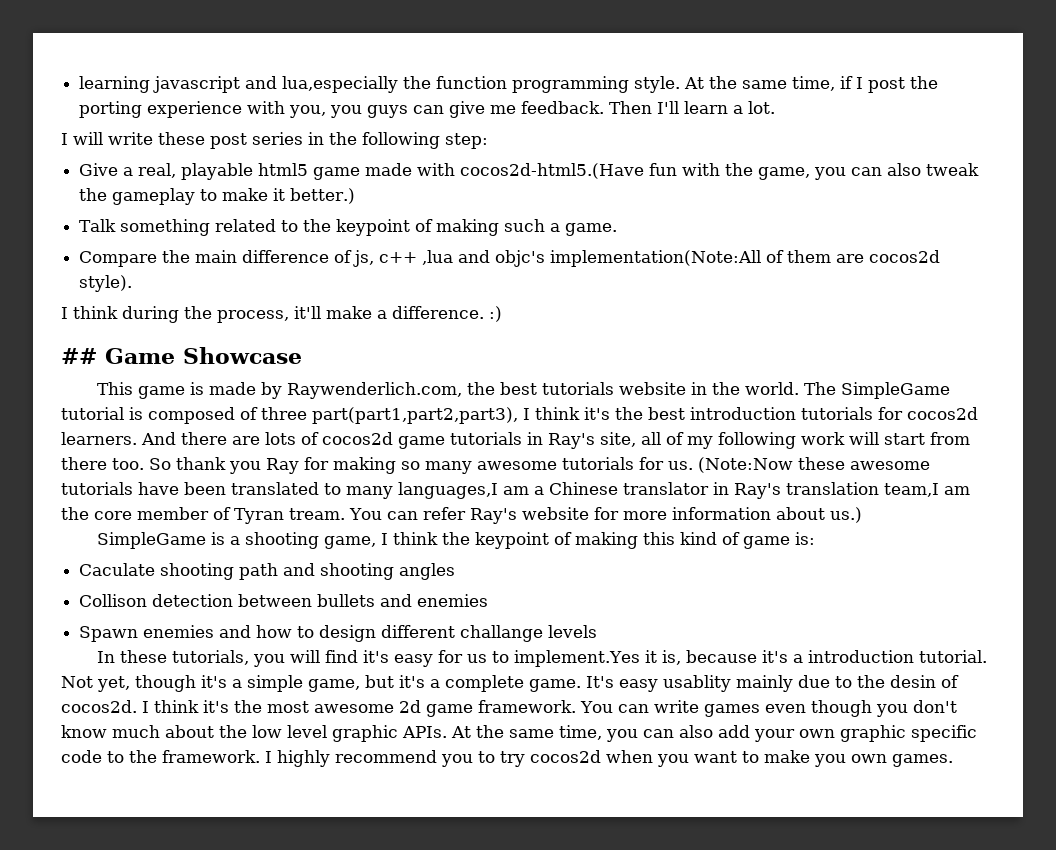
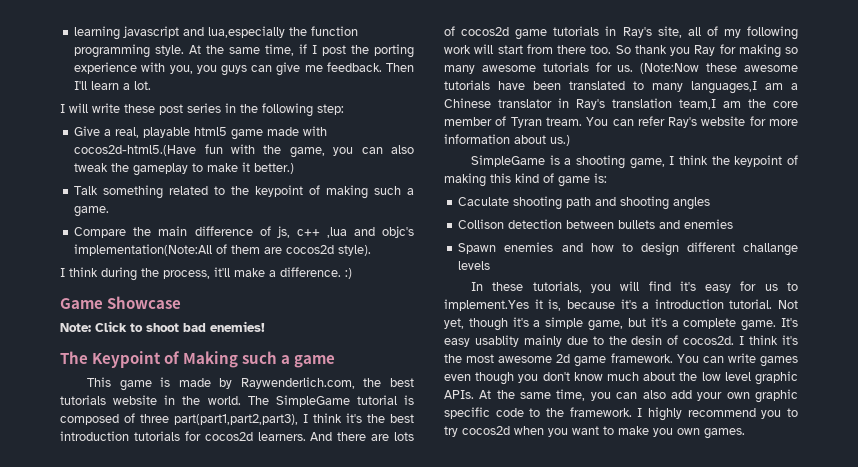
- ## Game Showcase
+ Game Showcase
+ Note: Click to shoot bad enemies!
+ The Keypoint of Making such a game

